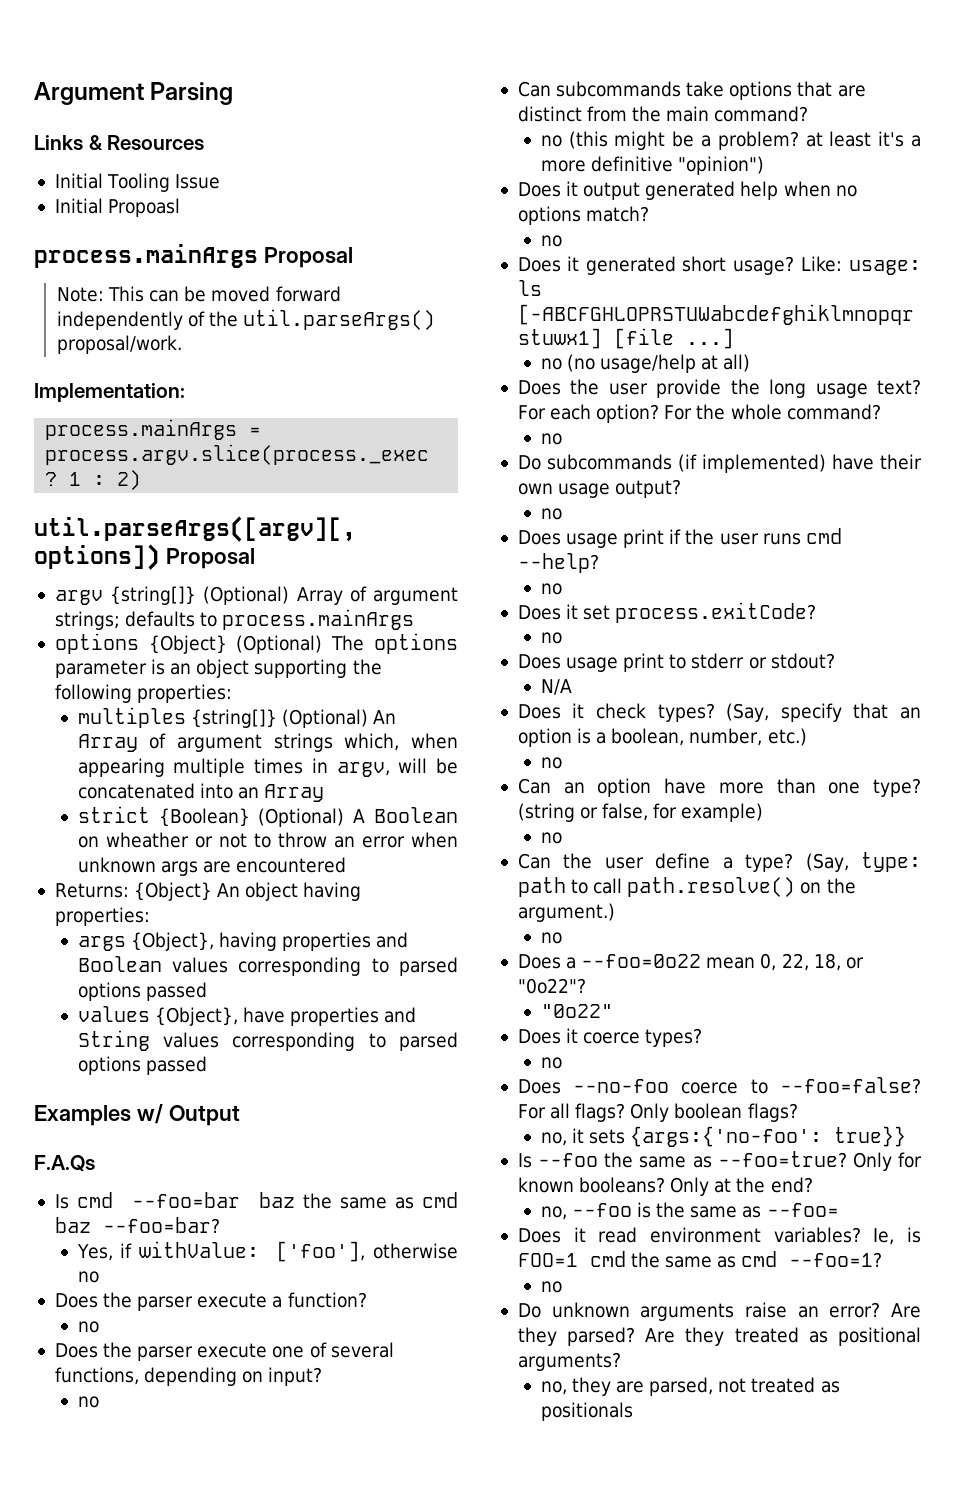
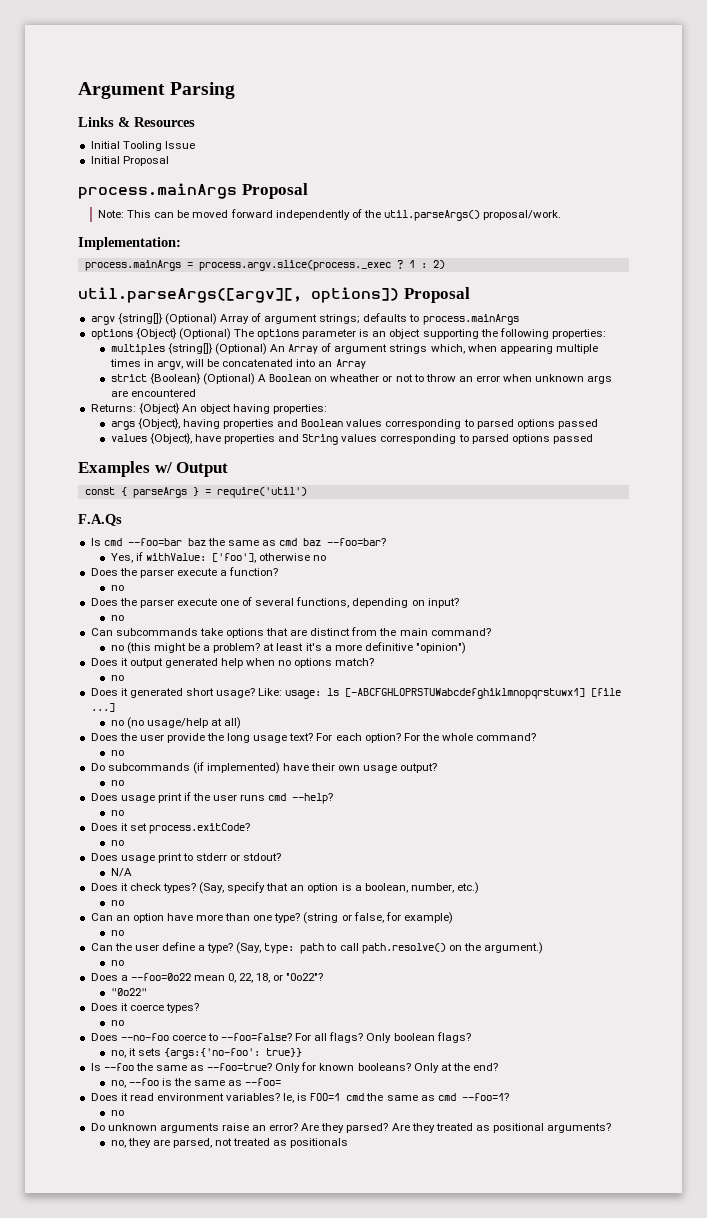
- Initial Propoasl
+ Initial Proposal
+ const { parseArgs } = require('util')

